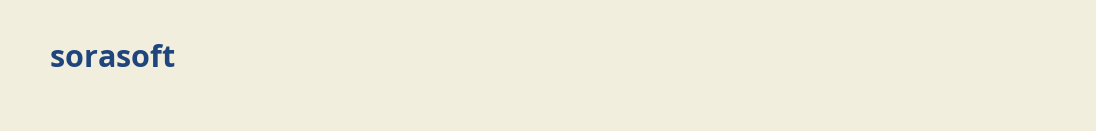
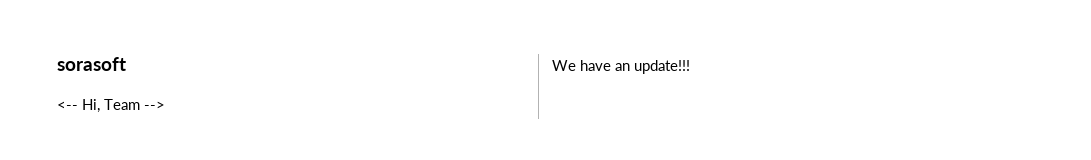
+ <-- Hi, Team -->
+ We have an update!!!

